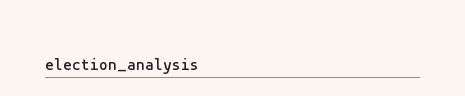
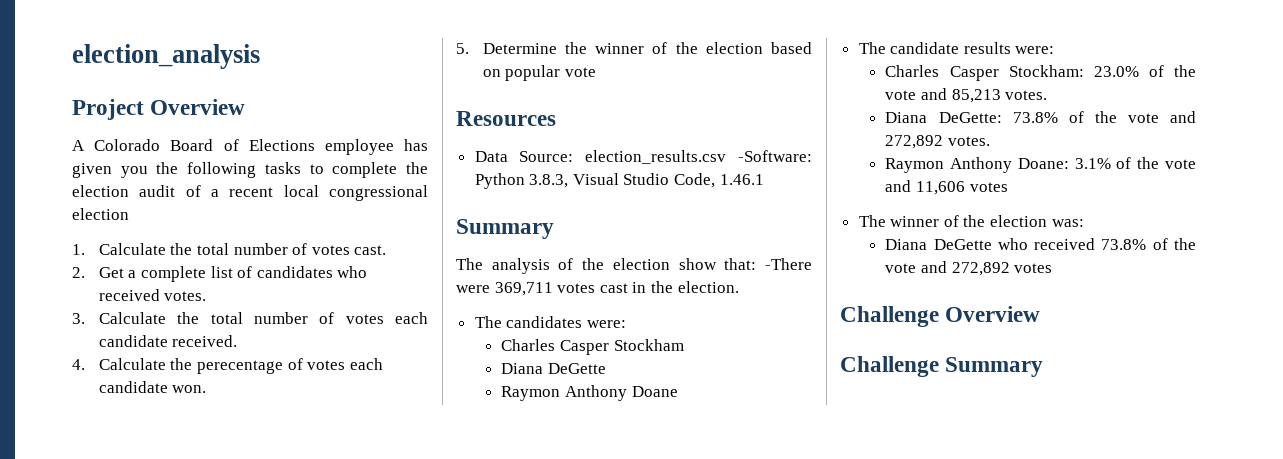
+ Project Overview
+ A Colorado Board of Elections employee has given you the following tasks to complete the election audit of a recent local congressional election
+ 1. Calculate the total number of votes cast.
+ 2. Get a complete list of candidates who received votes.
+ 3. Calculate the total number of votes each candidate received.
+ 4. Calculate the perecentage of votes each candidate won.
+ 5. Determine the winner of the election based on popular vote
+ Resources
+ Data Source: election_results.csv -Software: Python 3.8.3, Visual Studio Code, 1.46.1
+ Summary
+ The analysis of the election show that: -There were 369,711 votes cast in the election.
+ The candidates were:
+ Charles Casper Stockham
+ Diana DeGette
+ Raymon Anthony Doane
+ The candidate results were:
+ Charles Casper Stockham: 23.0% of the vote and 85,213 votes.
+ Diana DeGette: 73.8% of the vote and 272,892 votes.
+ Raymon Anthony Doane: 3.1% of the vote and 11,606 votes
+ The winner of the election was:
+ Diana DeGette who received 73.8% of the vote and 272,892 votes
+ Challenge Overview
+ Challenge Summary

